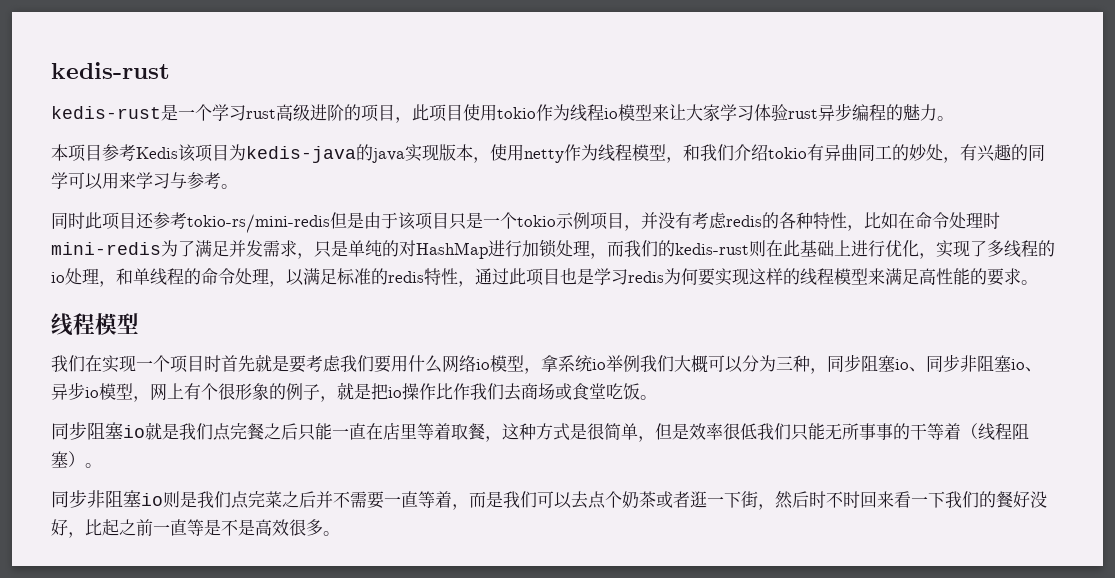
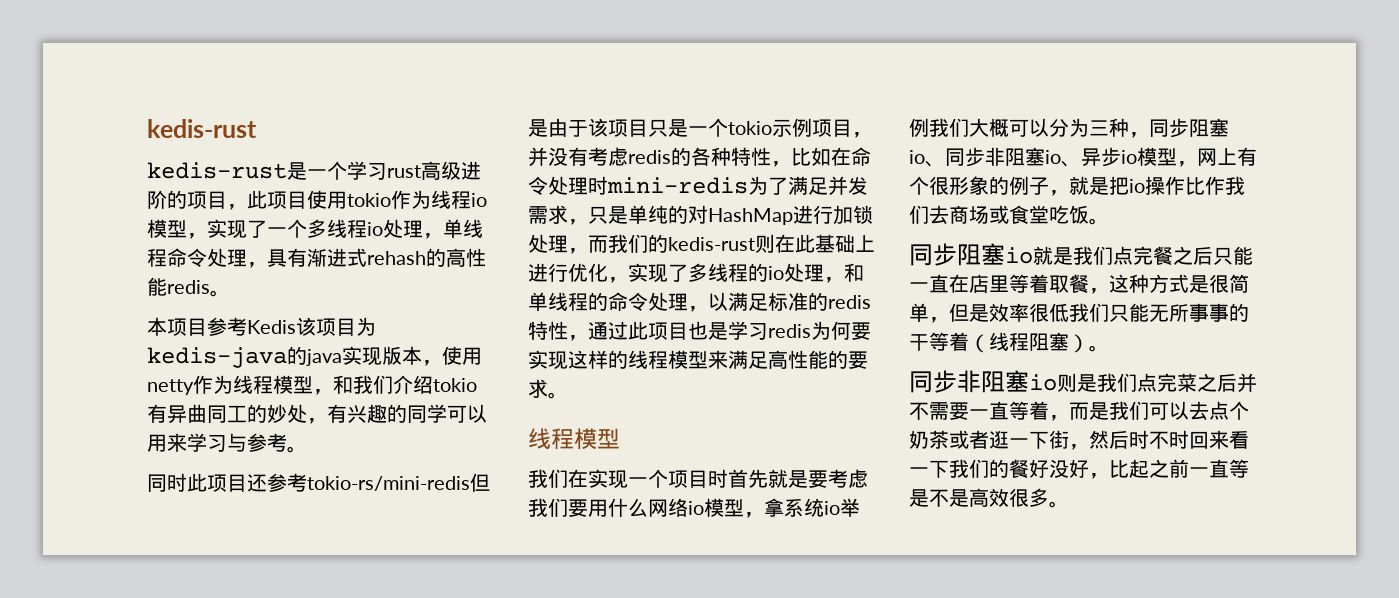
- kedis-rust是一个学习rust高级进阶的项目，此项目使用tokio作为线程io模型来让大家学习体验rust异步编程的魅力。
+ kedis-rust是一个学习rust高级进阶的项目，此项目使用tokio作为线程io模型，实现了一个多线程io处理，单线程命令处理，具有渐进式rehash的高性能redis。

